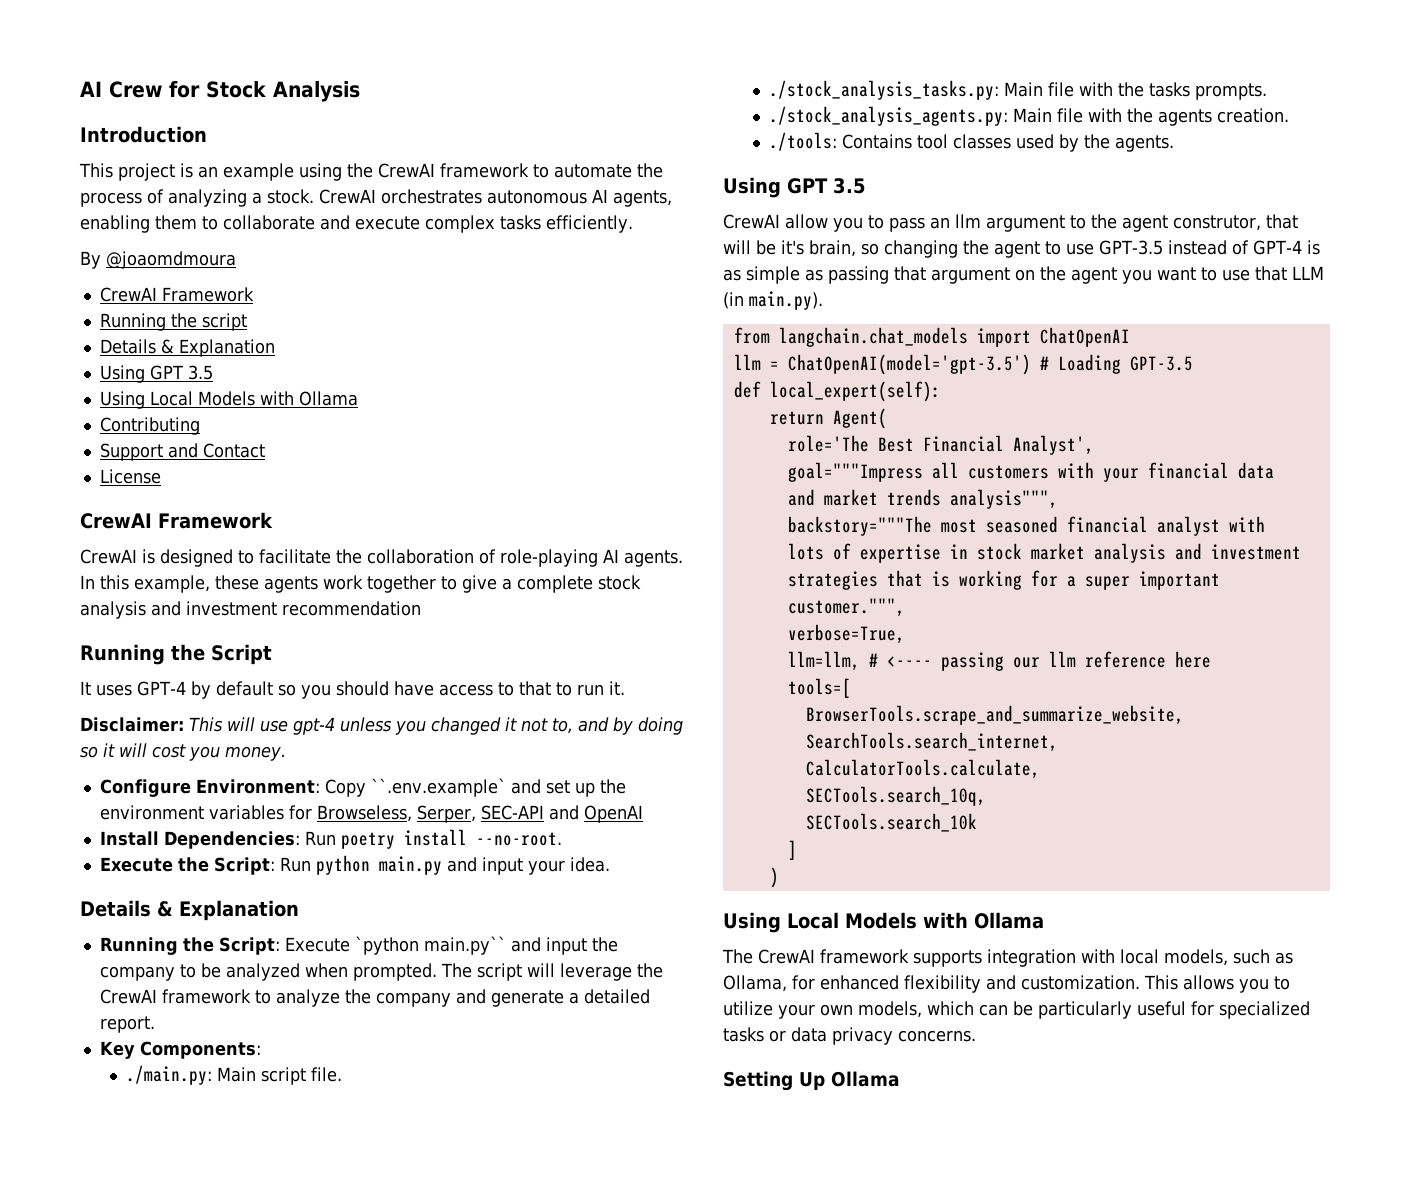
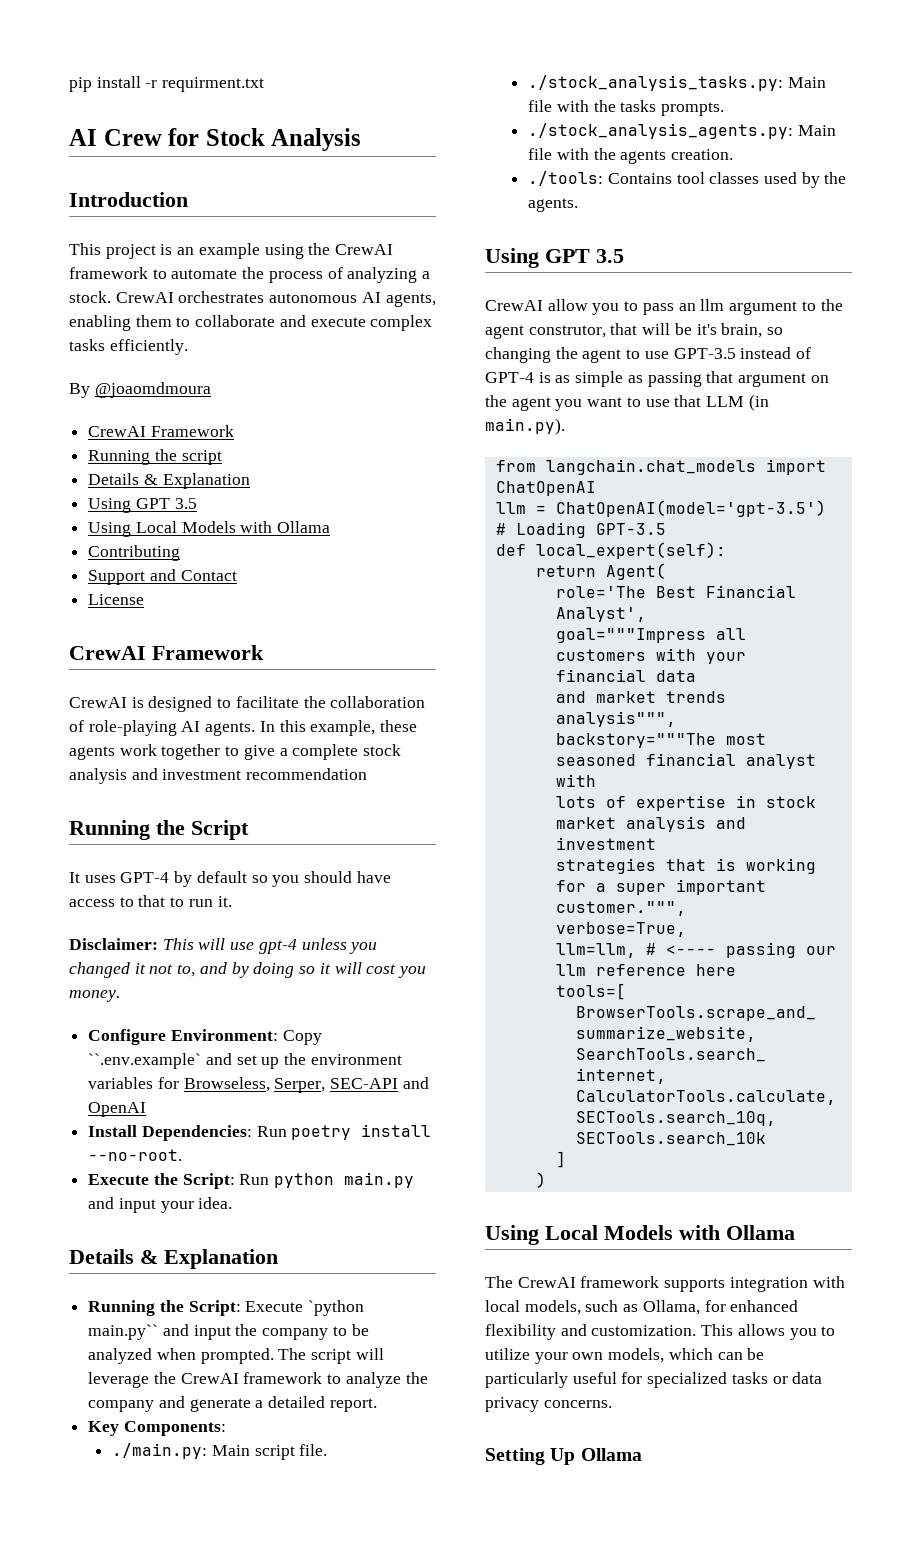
+ pip install -r requirment.txt

